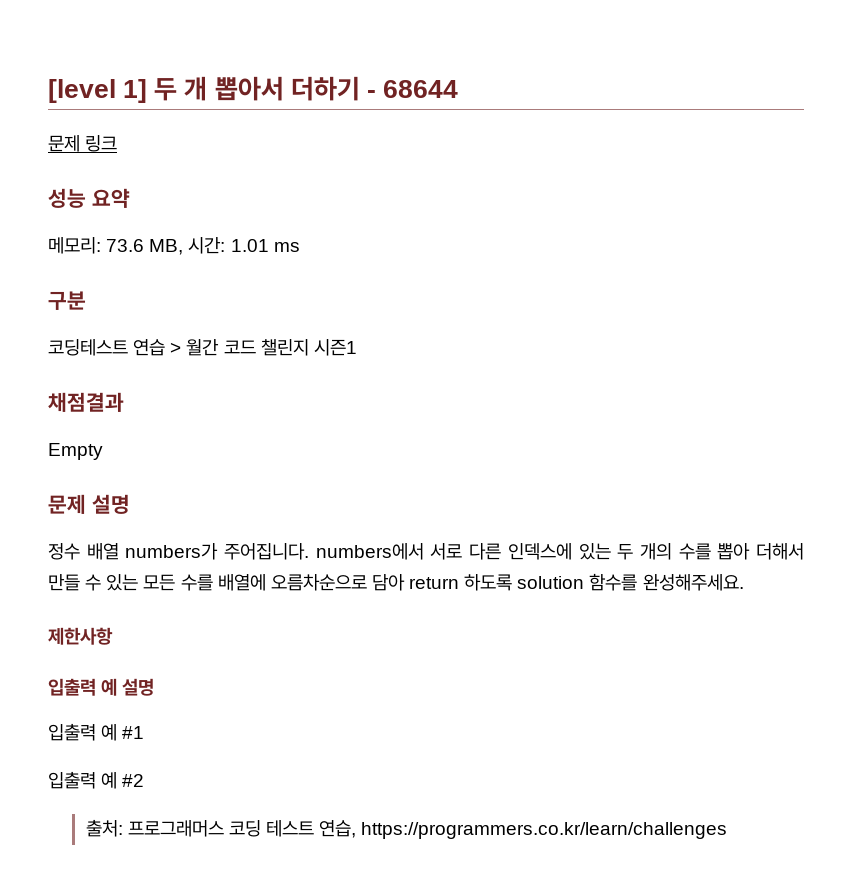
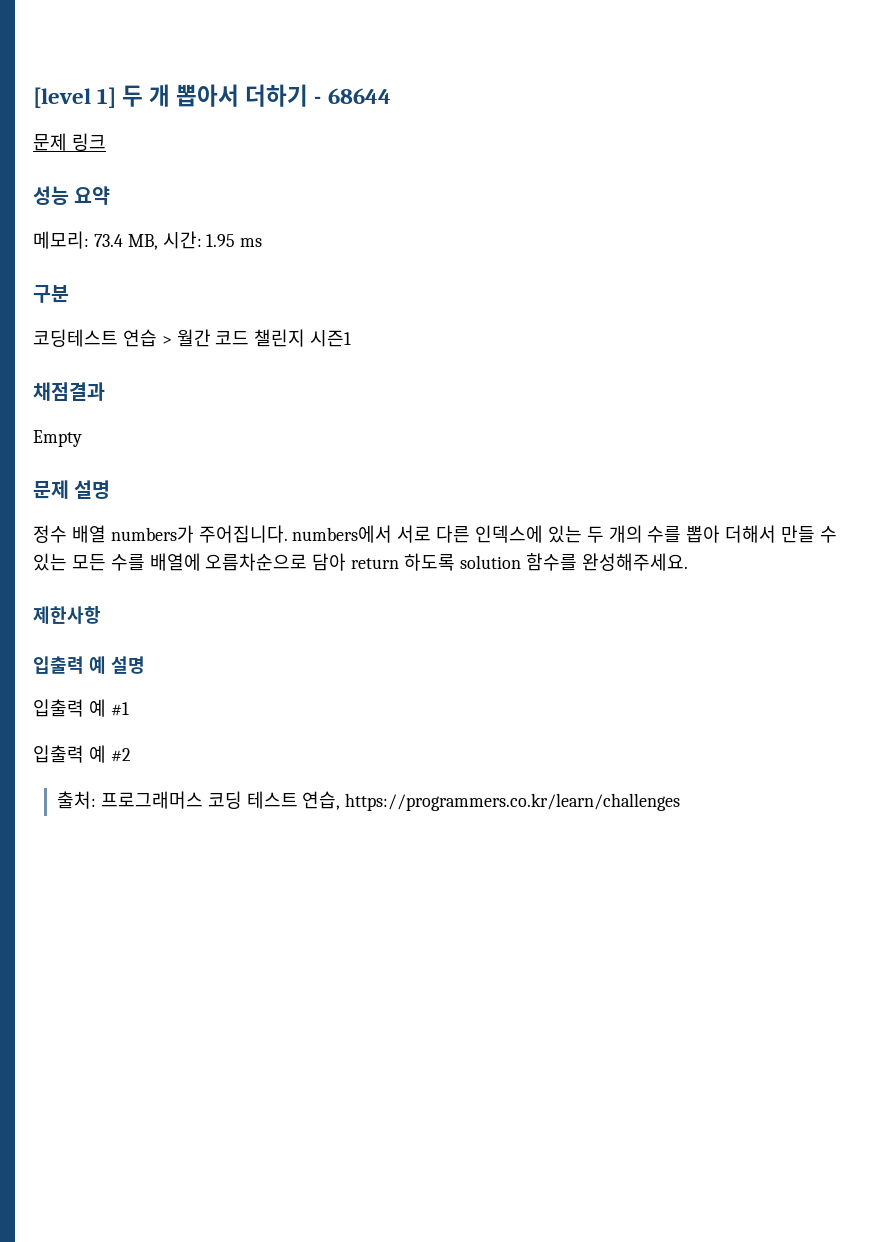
- 메모리: 73.6 MB, 시간: 1.01 ms
+ 메모리: 73.4 MB, 시간: 1.95 ms

